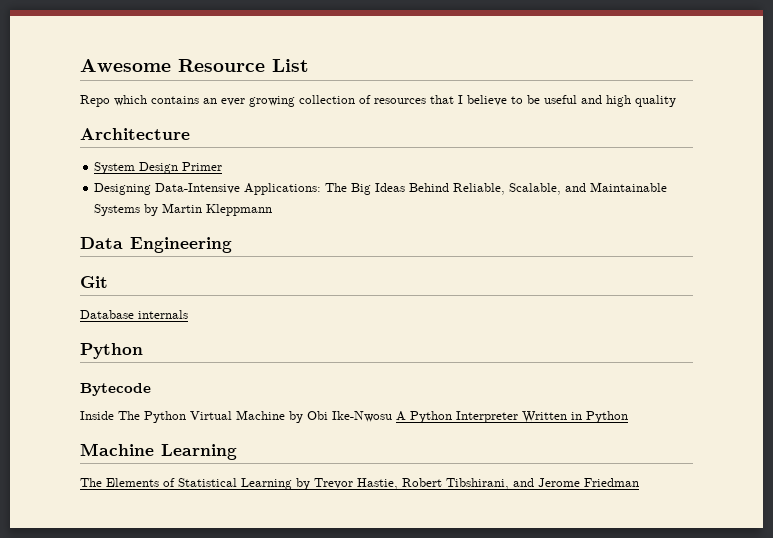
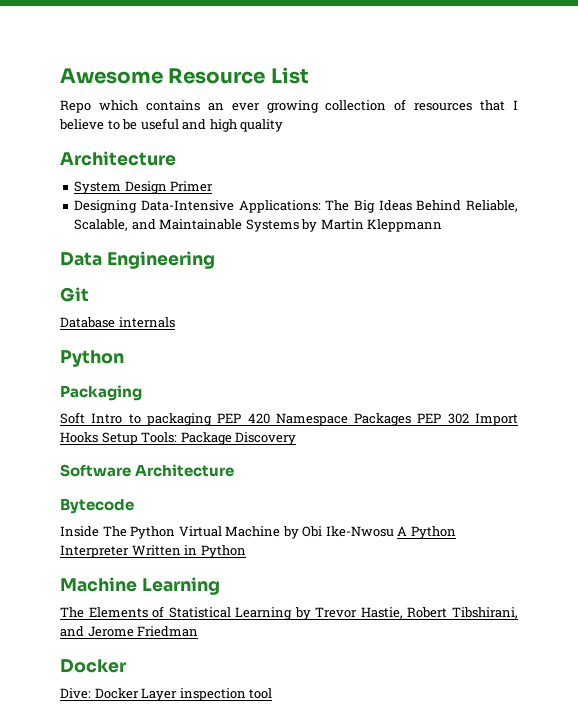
+ Packaging
+ Soft Intro to packaging PEP 420 Namespace Packages PEP 302 Import Hooks Setup Tools: Package Discovery
+ Software Architecture
  The Elements of Statistical Learning by Trevor Hastie, Robert Tibshirani, and Jerome Friedman
+ Docker
+ Dive: Docker Layer inspection tool

